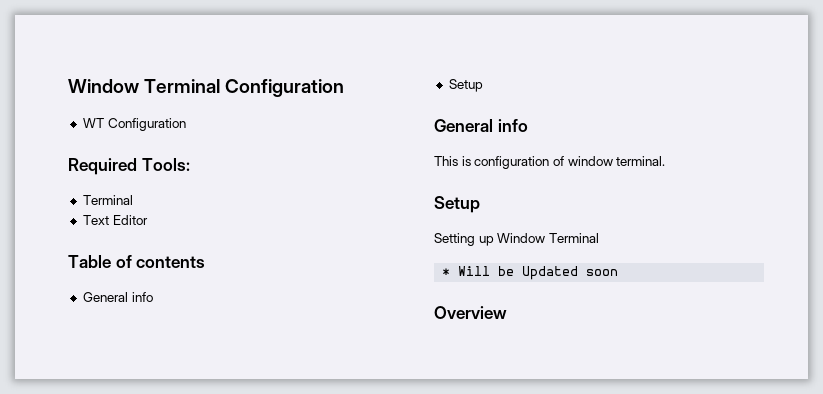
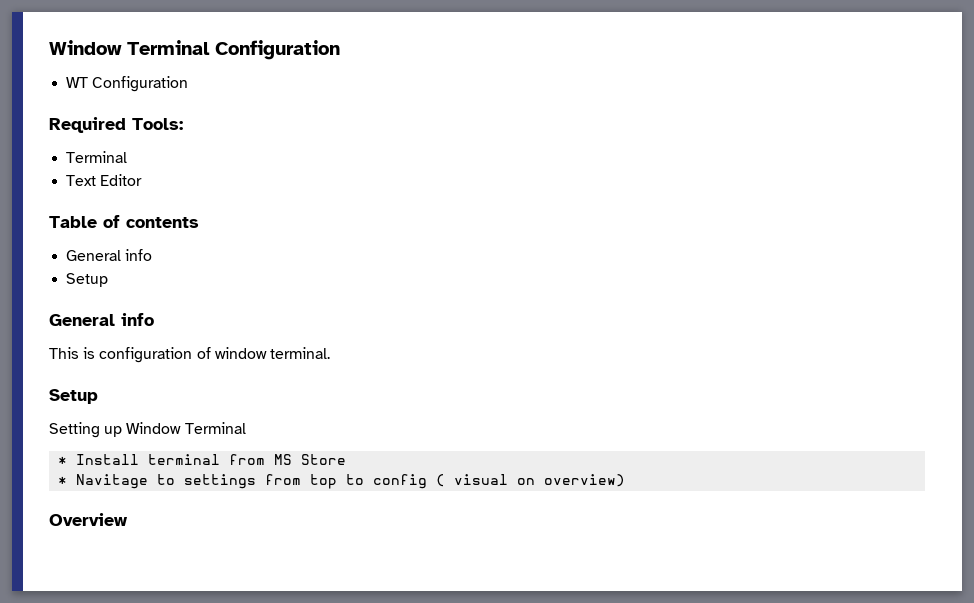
- * Will be Updated soon
+ * Install terminal from MS Store
+ * Navitage to settings from top to config ( visual on overview)

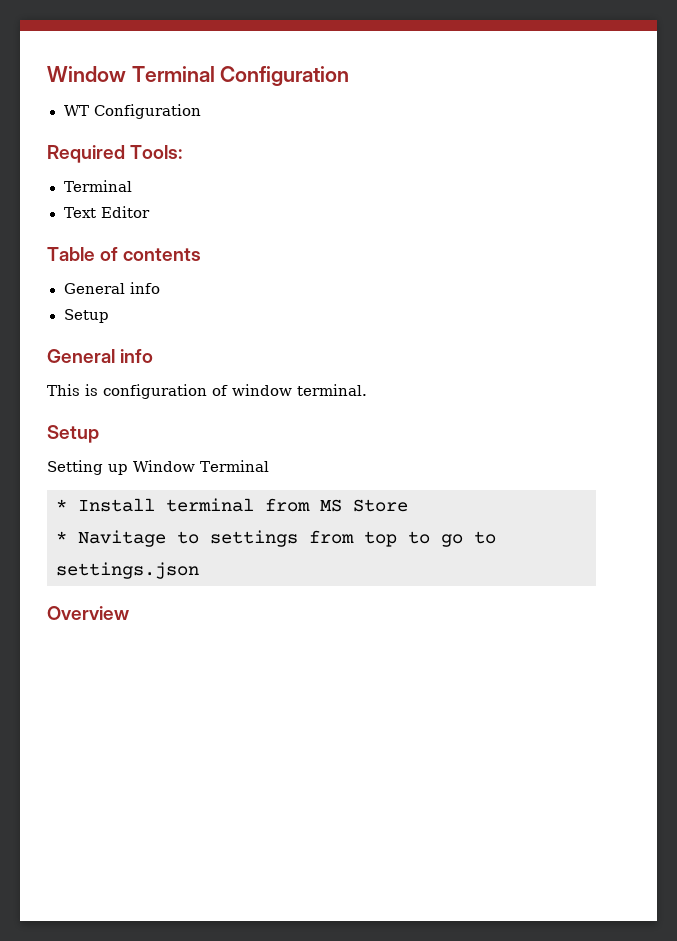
- * Navitage to settings from top to config ( visual on overview)
+ * Navitage to settings from top to go to settings.json

